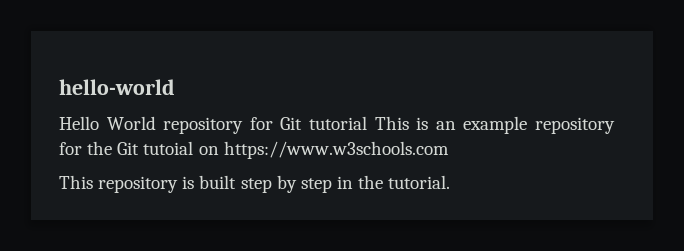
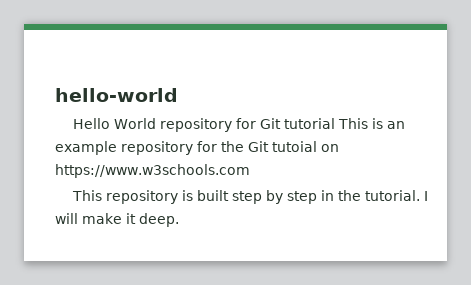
+ I will make it deep.

